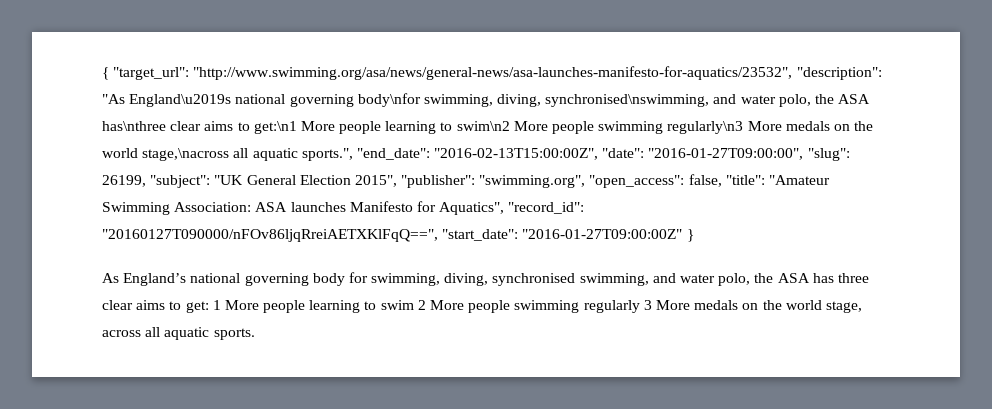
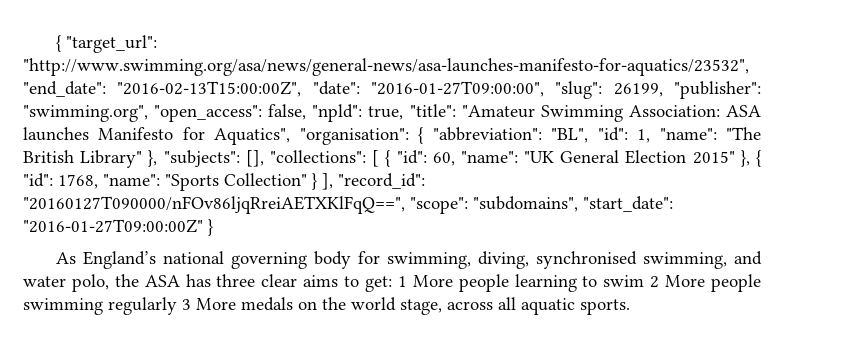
- { "target_url": "http://www.swimming.org/asa/news/general-news/asa-launches-manifesto-for-aquatics/23532", "description": "As England\u2019s national governing body\nfor swimming, diving, synchronised\nswimming, and water polo, the ASA has\nthree clear aims to get:\n1 More people learning to swim\n2 More people swimming regularly\n3 More medals on the world stage,\nacross all aquatic sports.", "end_date": "2016-02-13T15:00:00Z", "date": "2016-01-27T09:00:00", "slug": 26199, "subject": "UK General Election 2015", "publisher": "swimming.org", "open_access": false, "title": "Amateur Swimming Association: ASA launches Manifesto for Aquatics", "record_id": "20160127T090000/nFOv86ljqRreiAETXKlFqQ==", "start_date": "2016-01-27T09:00:00Z" }
+ { "target_url": "http://www.swimming.org/asa/news/general-news/asa-launches-manifesto-for-aquatics/23532", "end_date": "2016-02-13T15:00:00Z", "date": "2016-01-27T09:00:00", "slug": 26199, "publisher": "swimming.org", "open_access": false, "npld": true, "title": "Amateur Swimming Association: ASA launches Manifesto for Aquatics", "organisation": { "abbreviation": "BL", "id": 1, "name": "The British Library" }, "subjects": [], "collections": [ { "id": 60, "name": "UK General Election 2015" }, { "id": 1768, "name": "Sports Collection" } ], "record_id": "20160127T090000/nFOv86ljqRreiAETXKlFqQ==", "scope": "subdomains", "start_date": "2016-01-27T09:00:00Z" }

